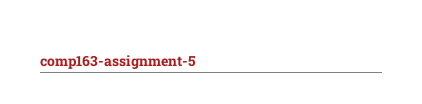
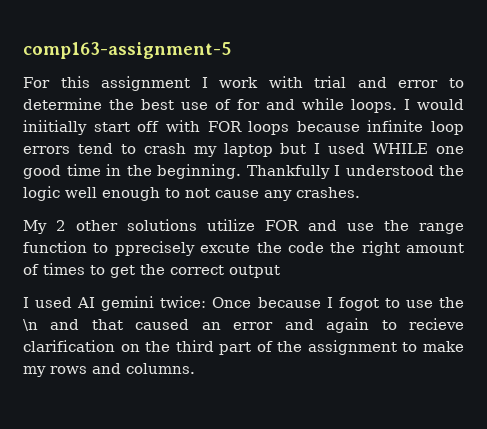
+ For this assignment I work with trial and error to determine the best use of for and while loops. I would iniitially start off with FOR loops because infinite loop errors tend to crash my laptop but I used WHILE one good time in the beginning. Thankfully I understood the logic well enough to not cause any crashes.
+ My 2 other solutions utilize FOR and use the range function to pprecisely excute the code the right amount of times to get the correct output
+ I used AI gemini twice: Once because I fogot to use the \n and that caused an error and again to recieve clarification on the third part of the assignment to make my rows and columns.

